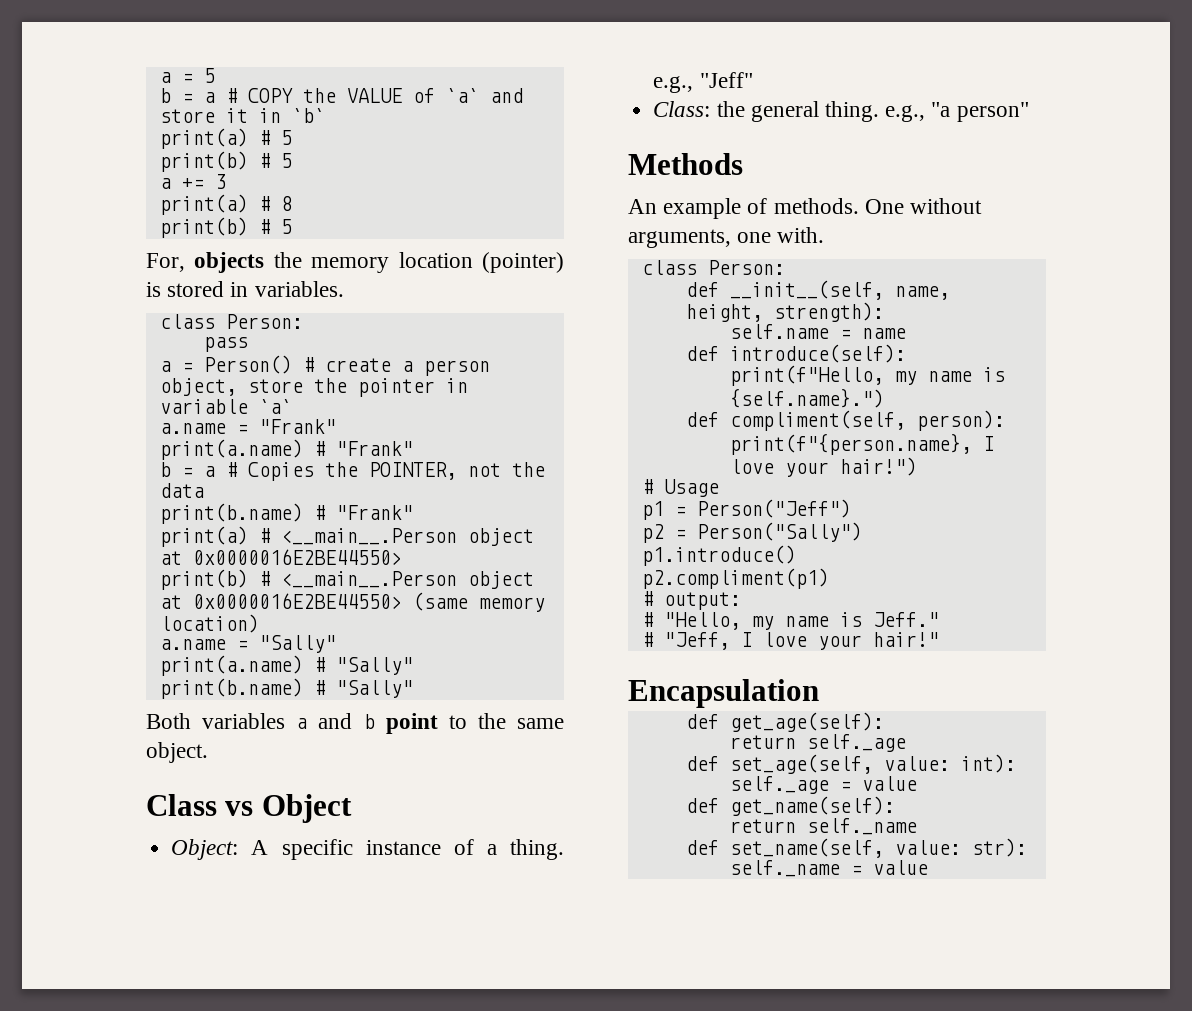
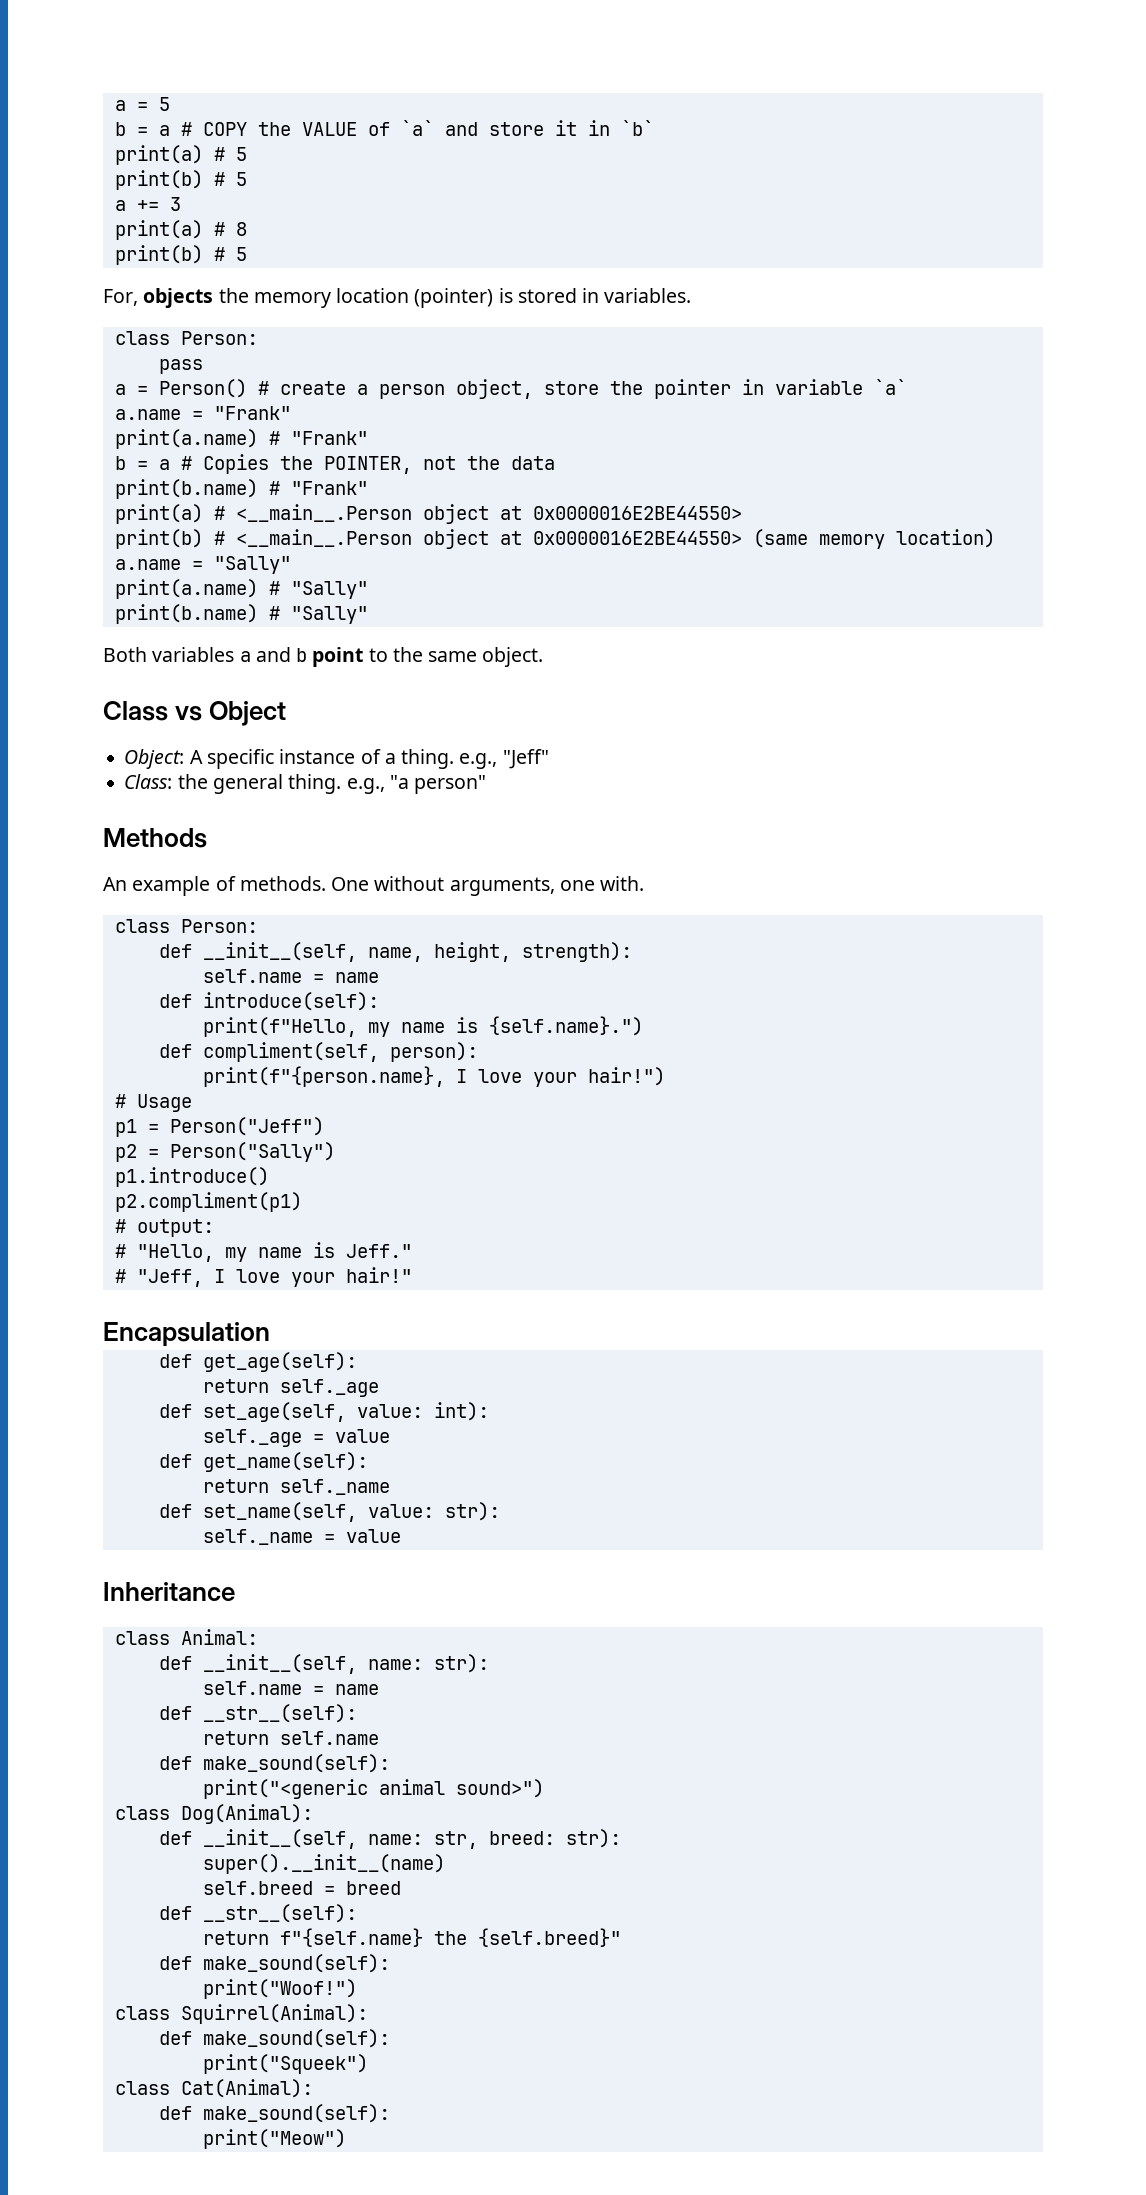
+ Inheritance
+ class Animal:
+ def __init__(self, name: str):
+ self.name = name
+ def __str__(self):
+ return self.name
+ def make_sound(self):
+ print("<generic animal sound>")
+ class Dog(Animal):
+ def __init__(self, name: str, breed: str):
+ super().__init__(name)
+ self.breed = breed
+ def __str__(self):
+ return f"{self.name} the {self.breed}"
+ def make_sound(self):
+ print("Woof!")
+ class Squirrel(Animal):
+ def make_sound(self):
+ print("Squeek")
+ class Cat(Animal):
+ def make_sound(self):
+ print("Meow")

